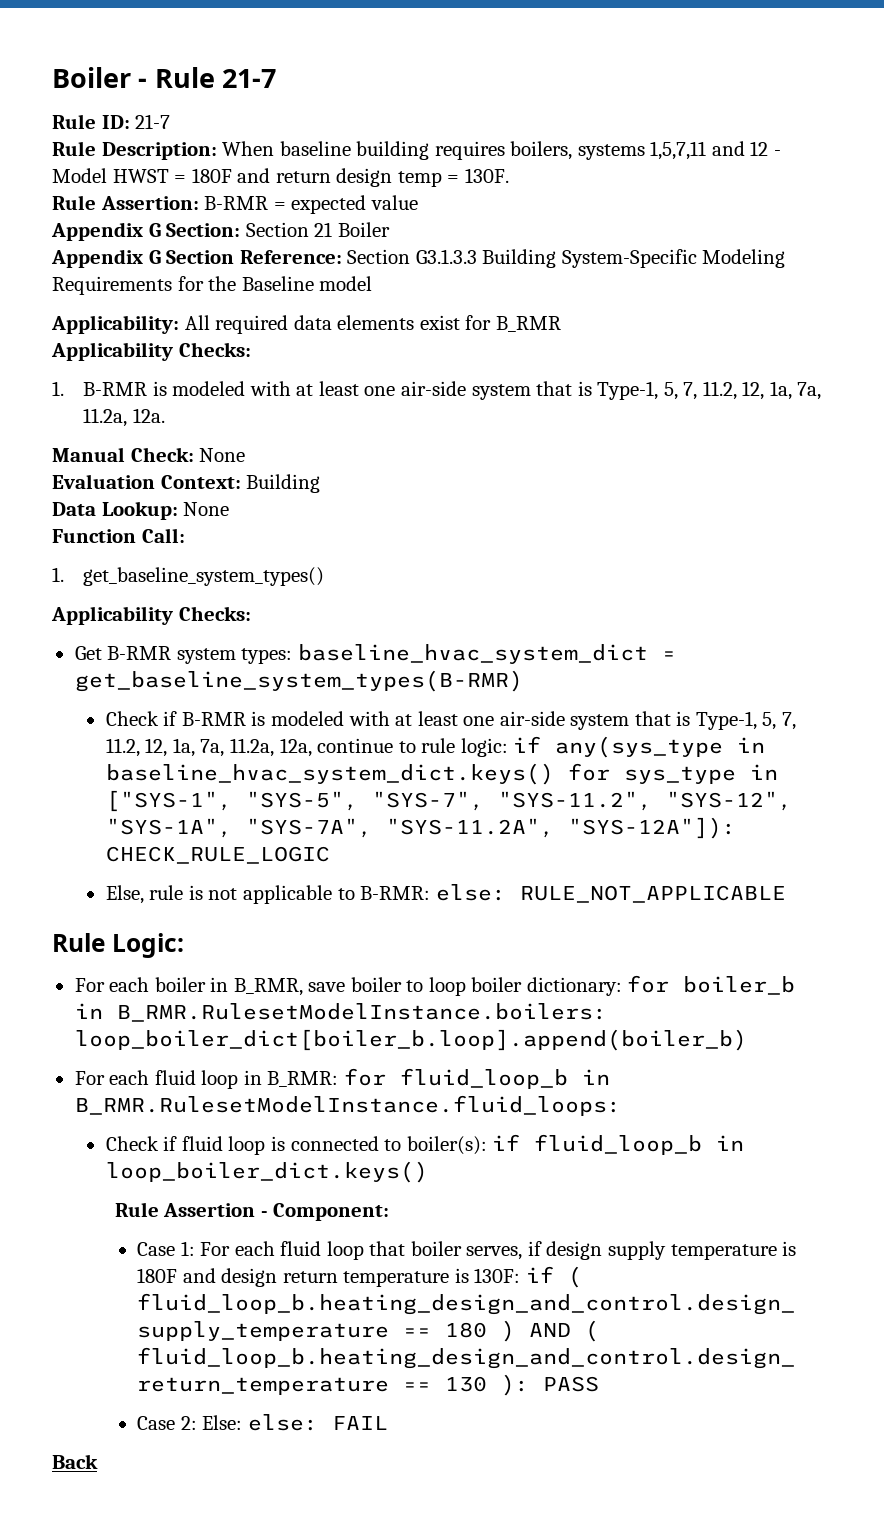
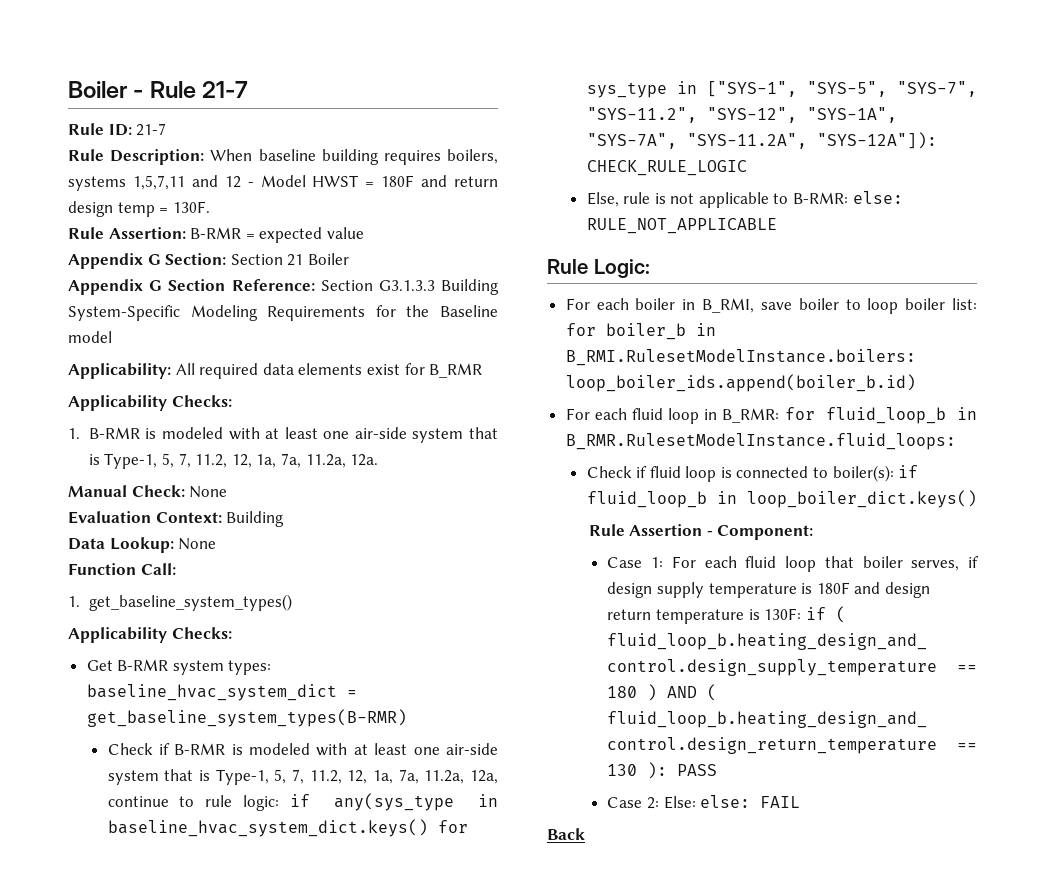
- For each boiler in B_RMR, save boiler to loop boiler dictionary: for boiler_b in B_RMR.RulesetModelInstance.boilers: loop_boiler_dict[boiler_b.loop].append(boiler_b)
+ For each boiler in B_RMI, save boiler to loop boiler list: for boiler_b in B_RMI.RulesetModelInstance.boilers: loop_boiler_ids.append(boiler_b.id)

